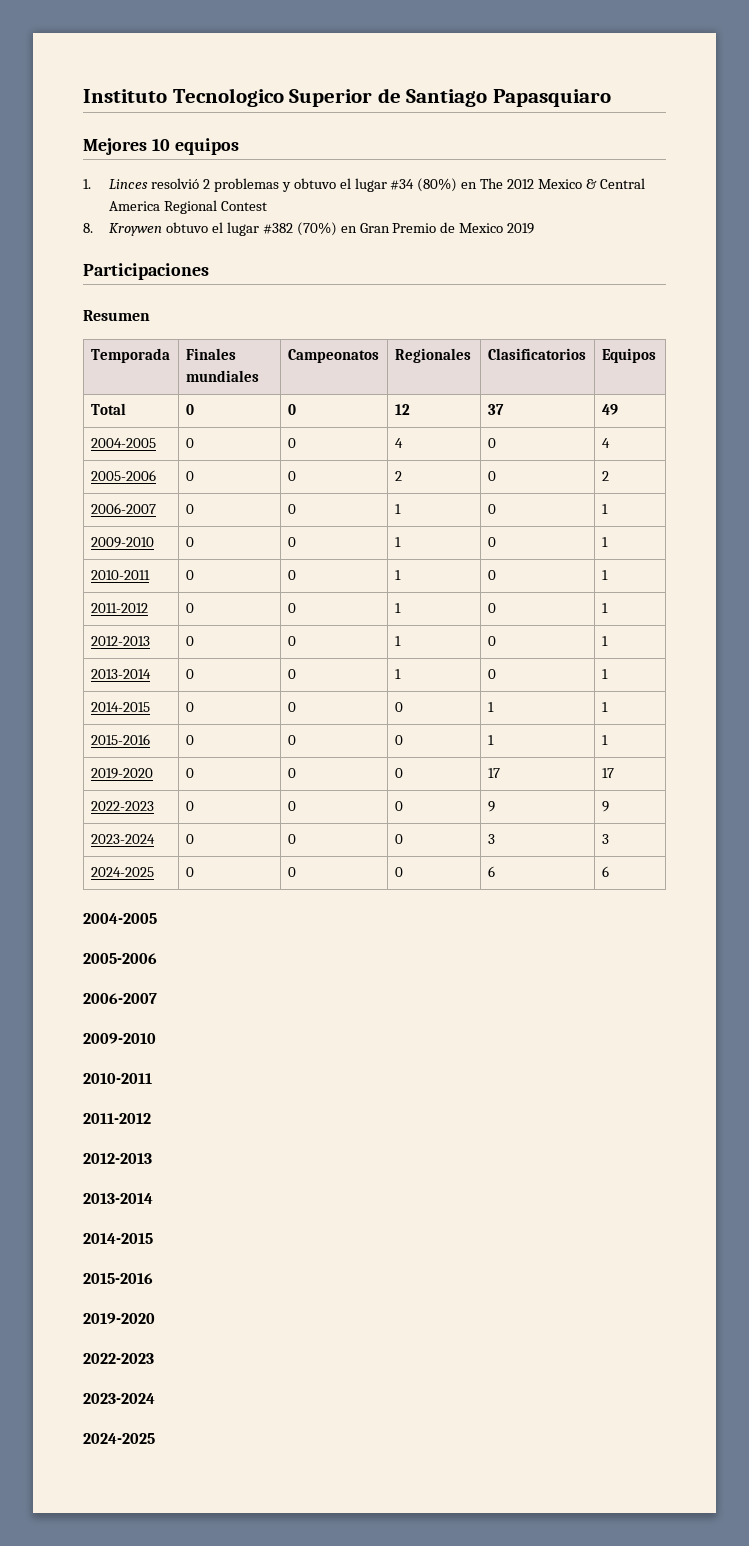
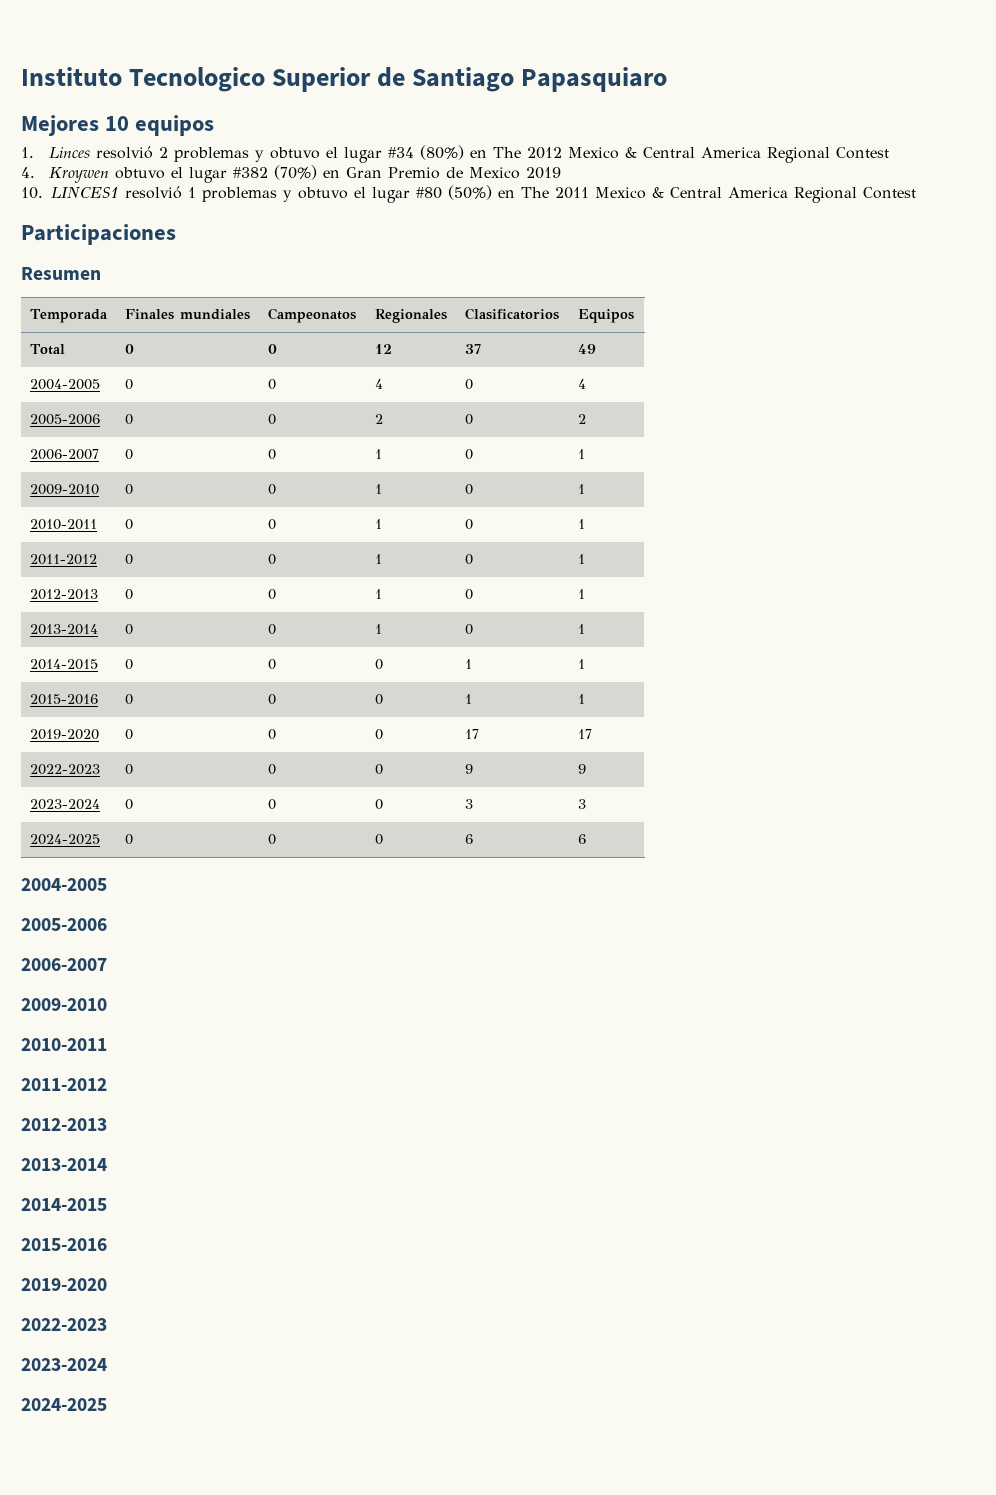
- 8. Kroywen obtuvo el lugar #382 (70%) en Gran Premio de Mexico 2019
+ 4. Kroywen obtuvo el lugar #382 (70%) en Gran Premio de Mexico 2019
+ 10. LINCES1 resolvió 1 problemas y obtuvo el lugar #80 (50%) en The 2011 Mexico & Central America Regional Contest

